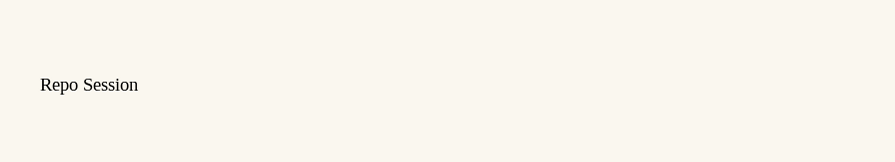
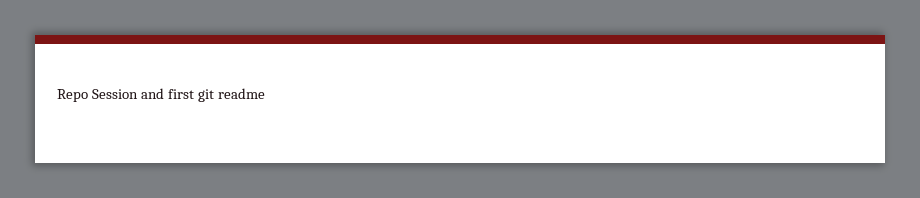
- Repo Session
+ Repo Session and first git readme

